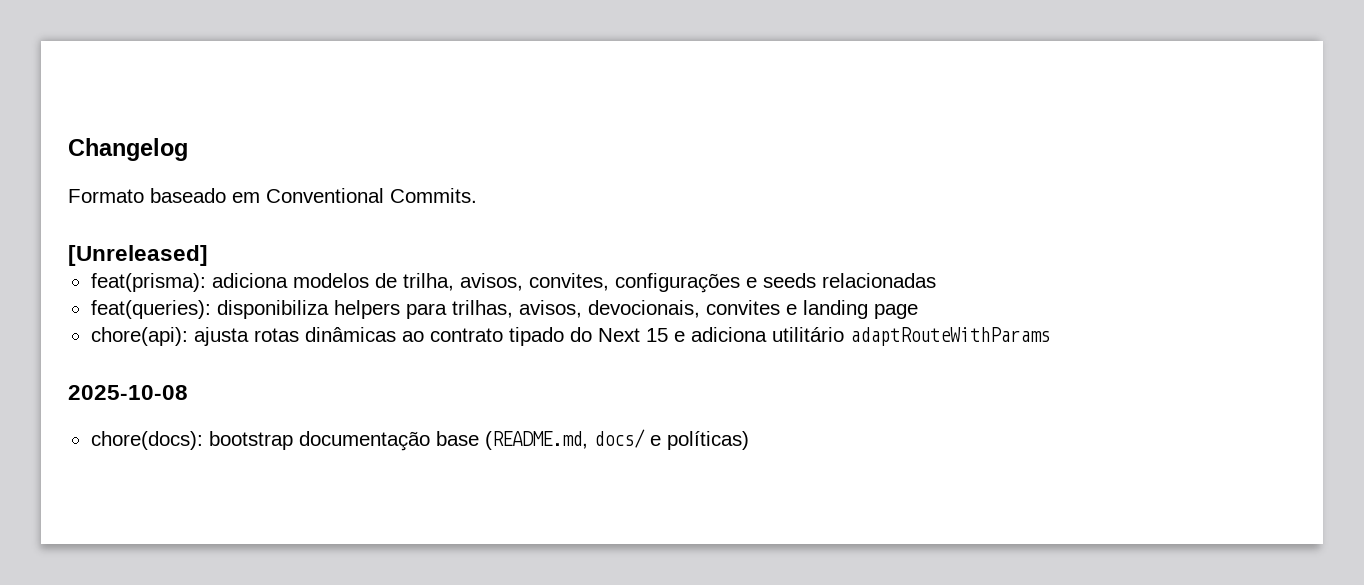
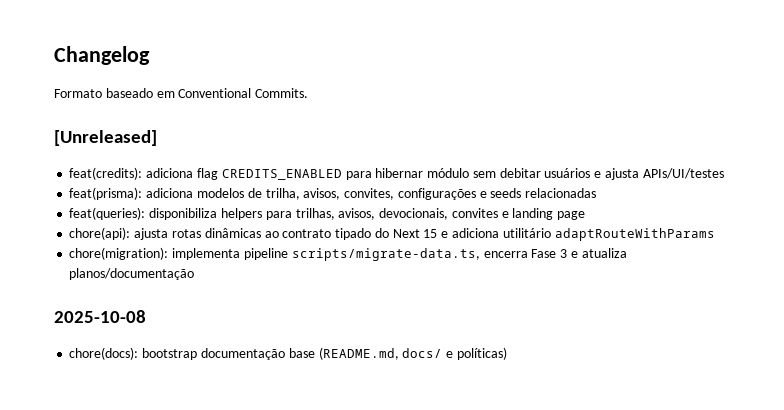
+ feat(credits): adiciona flag CREDITS_ENABLED para hibernar módulo sem debitar usuários e ajusta APIs/UI/testes
+ chore(migration): implementa pipeline scripts/migrate-data.ts, encerra Fase 3 e atualiza planos/documentação

